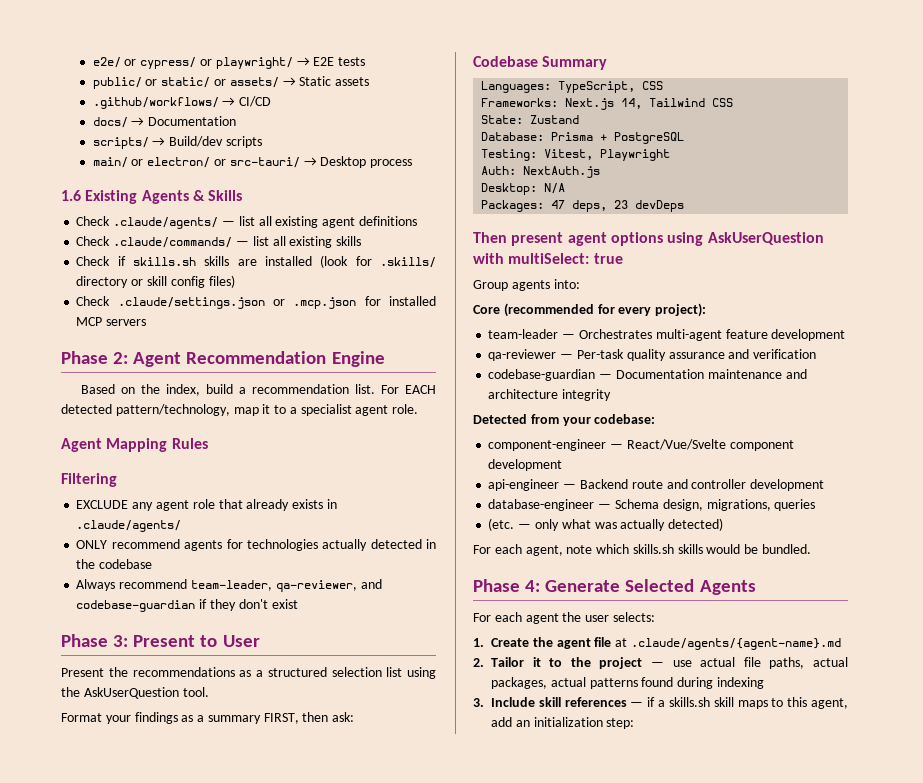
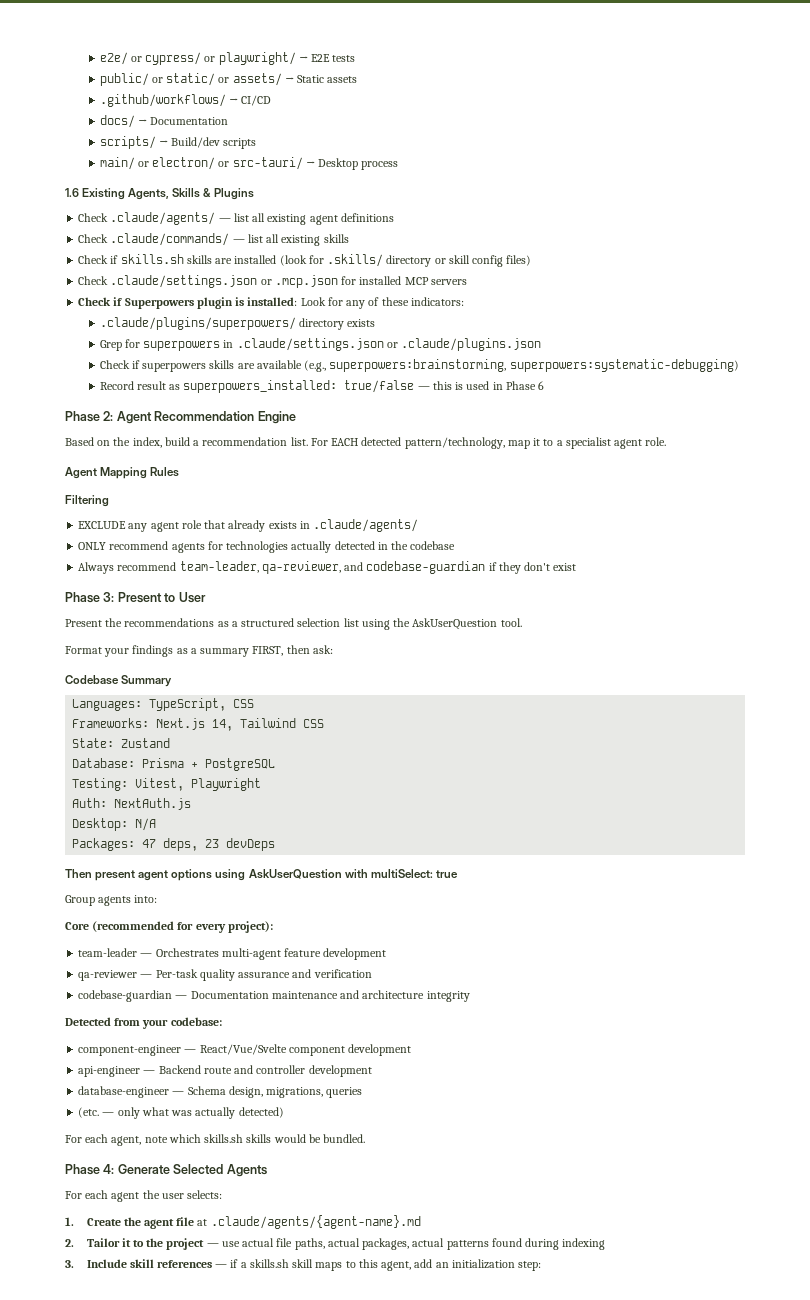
- 1.6 Existing Agents & Skills
+ 1.6 Existing Agents, Skills & Plugins
+ Check if Superpowers plugin is installed: Look for any of these indicators:
+ .claude/plugins/superpowers/ directory exists
+ Grep for superpowers in .claude/settings.json or .claude/plugins.json
+ Check if superpowers skills are available (e.g., superpowers:brainstorming, superpowers:systematic-debugging)
+ Record result as superpowers_installed: true/false — this is used in Phase 6

